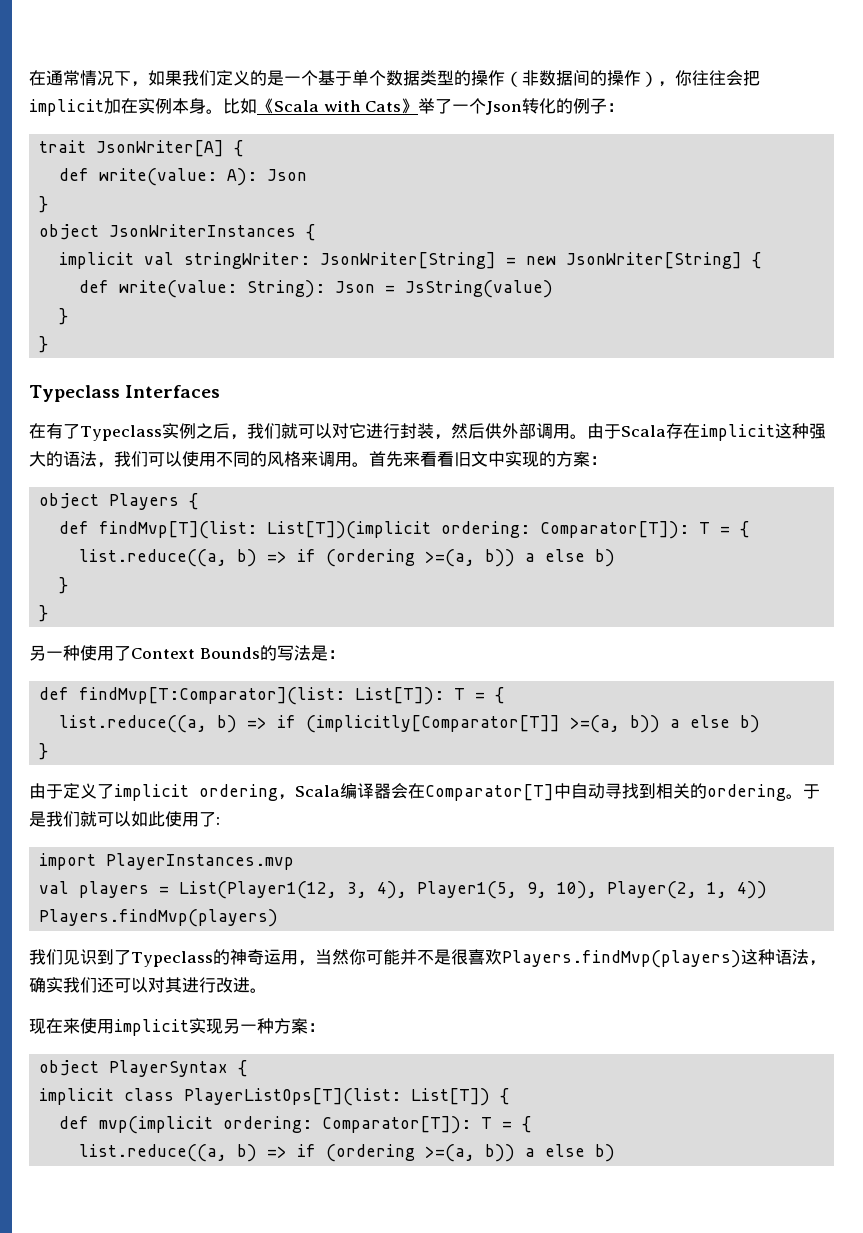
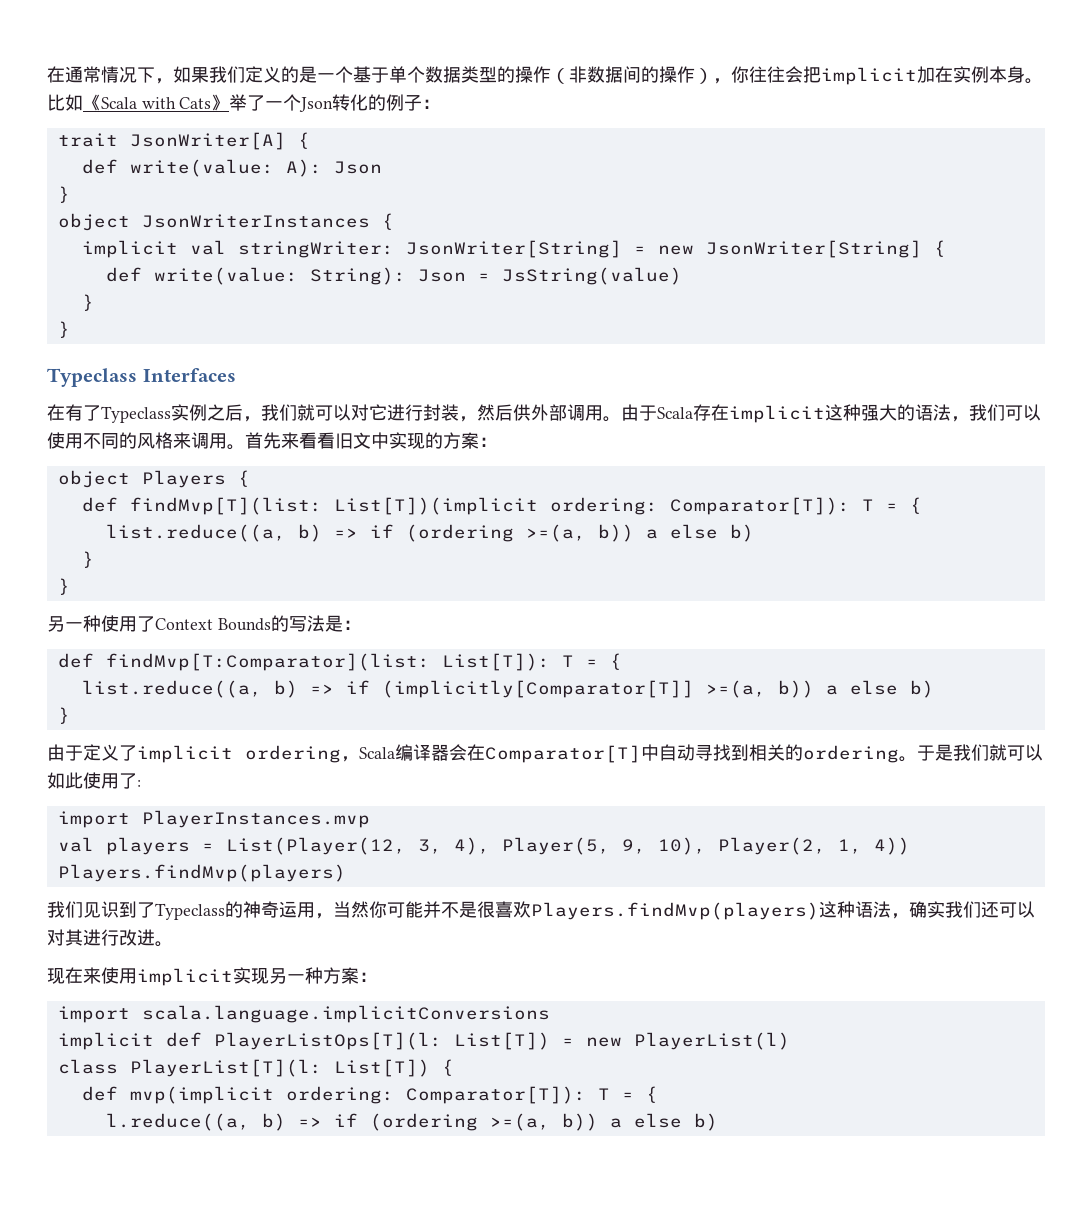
- val players = List(Player1(12, 3, 4), Player1(5, 9, 10), Player(2, 1, 4))
+ val players = List(Player(12, 3, 4), Player(5, 9, 10), Player(2, 1, 4))
- object PlayerSyntax {
- implicit class PlayerListOps[T](list: List[T]) {
+ import scala.language.implicitConversions
+ implicit def PlayerListOps[T](l: List[T]) = new PlayerList(l)
+ class PlayerList[T](l: List[T]) {
  def mvp(implicit ordering: Comparator[T]): T = {
- list.reduce((a, b) => if (ordering >=(a, b)) a else b)
+ l.reduce((a, b) => if (ordering >=(a, b)) a else b)

